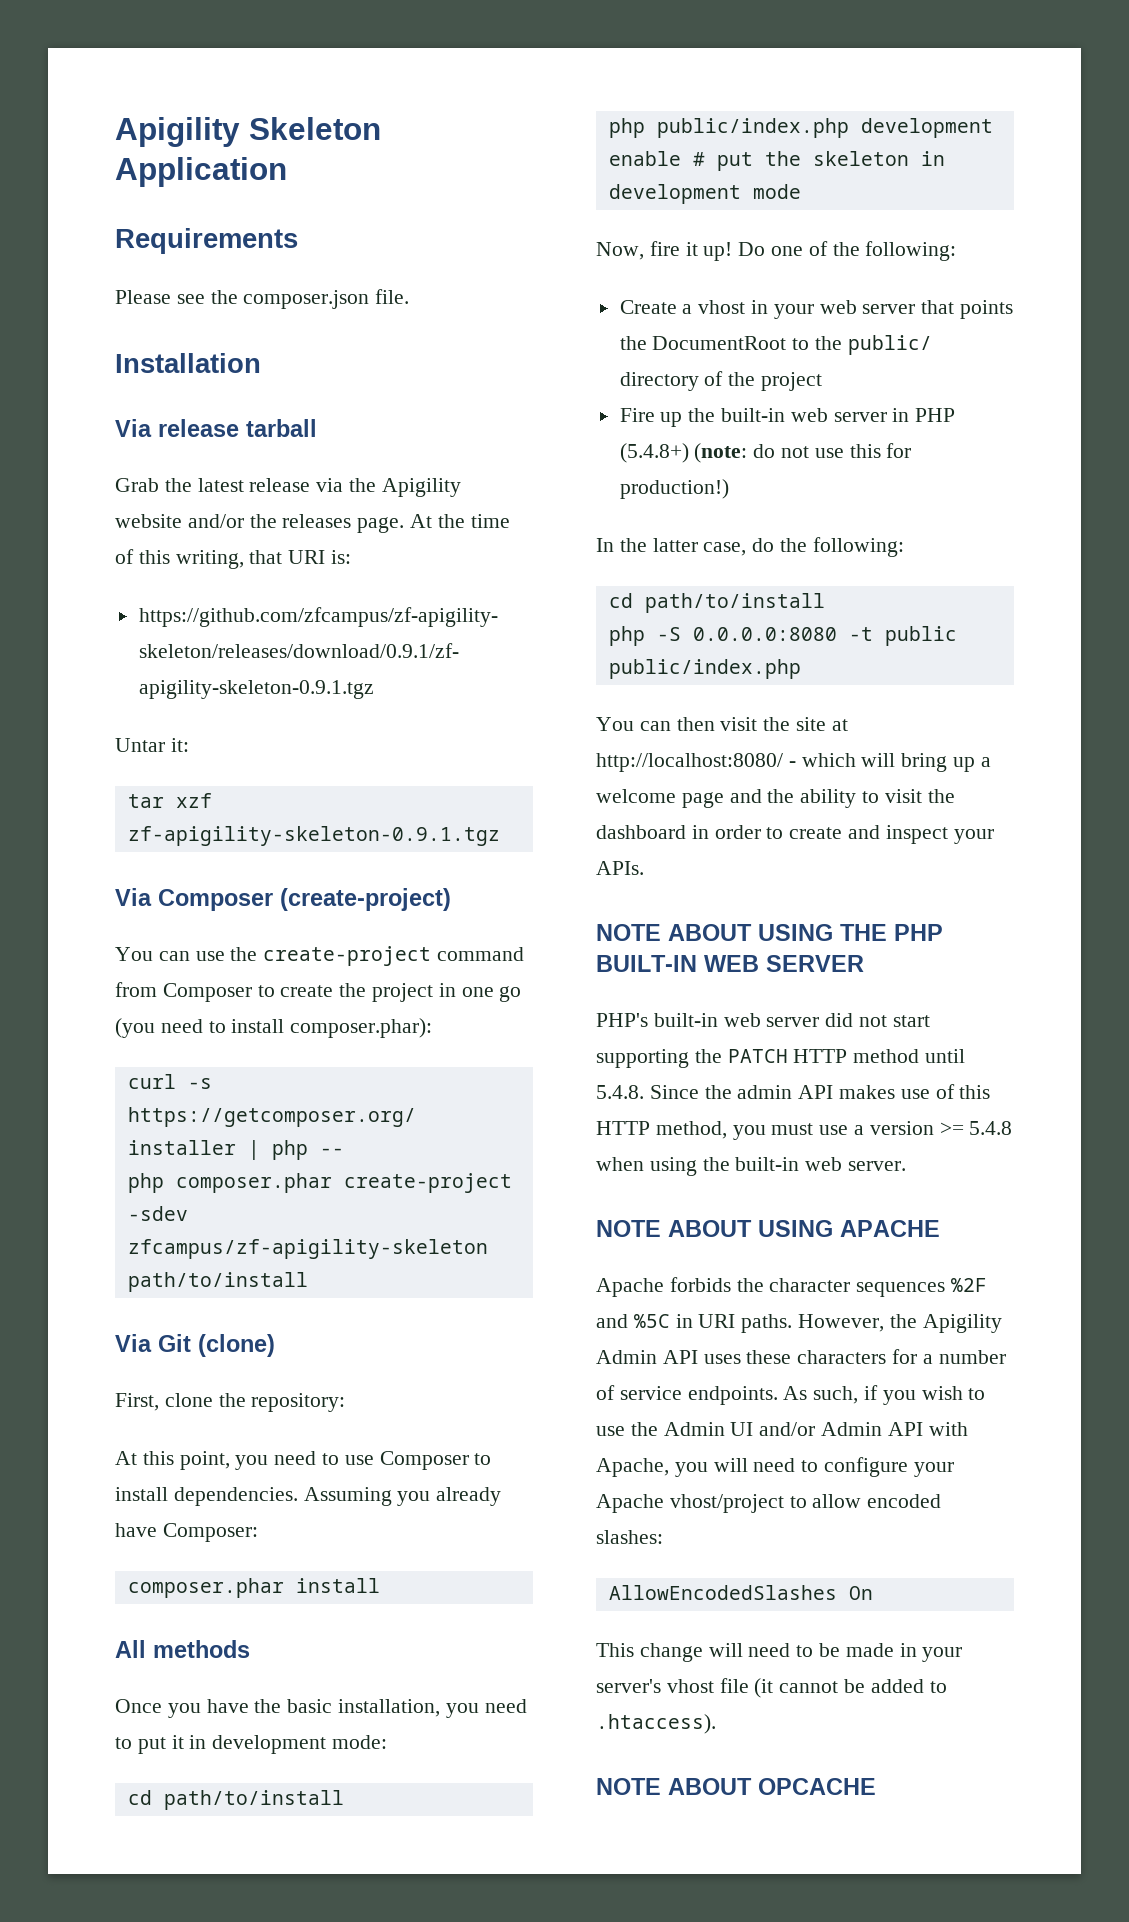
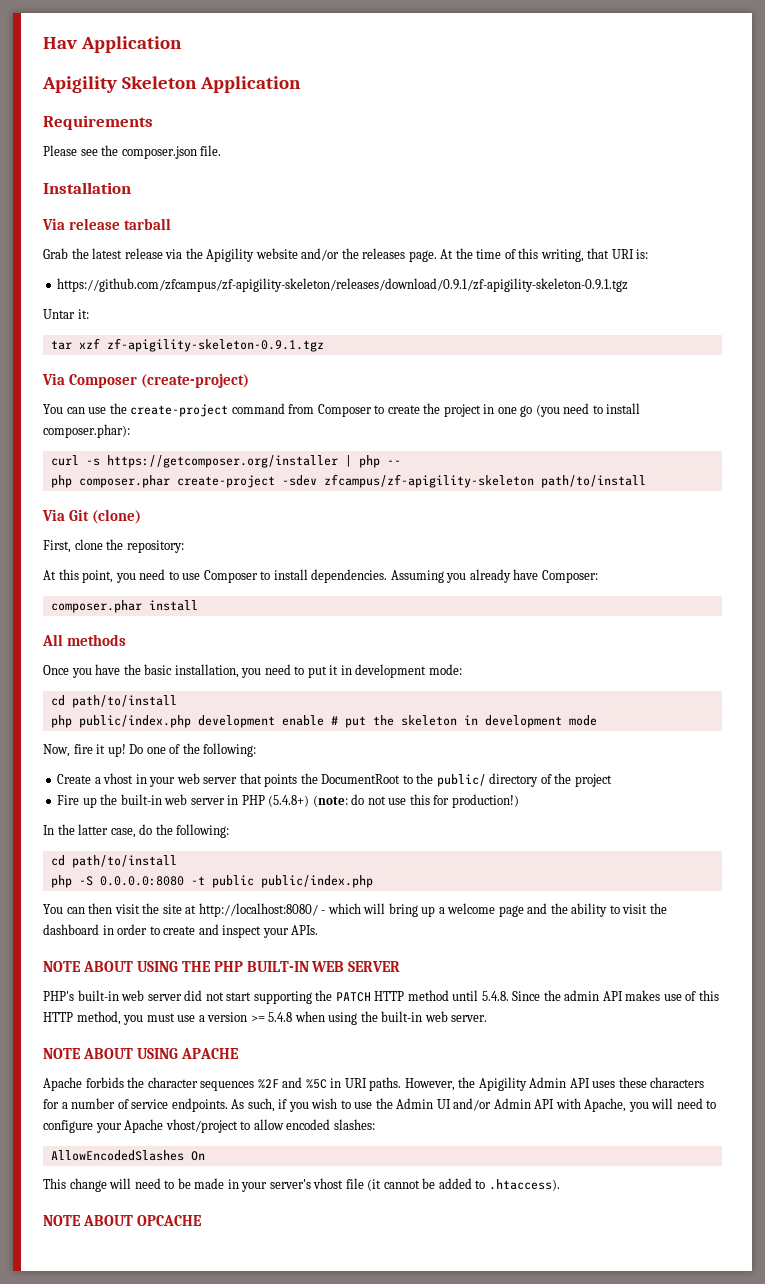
+ Hav Application

